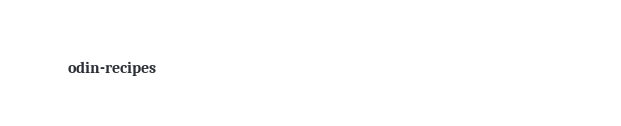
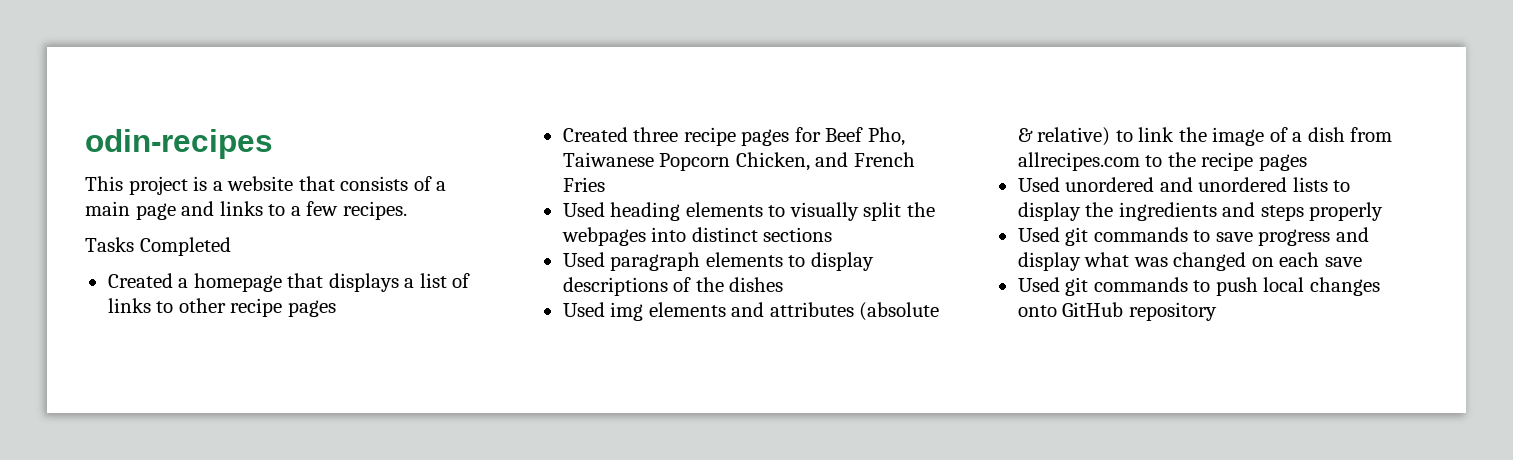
+ This project is a website that consists of a main page and links to a few recipes.
+ Tasks Completed
+ Created a homepage that displays a list of links to other recipe pages
+ Created three recipe pages for Beef Pho, Taiwanese Popcorn Chicken, and French Fries
+ Used heading elements to visually split the webpages into distinct sections
+ Used paragraph elements to display descriptions of the dishes
+ Used img elements and attributes (absolute & relative) to link the image of a dish from allrecipes.com to the recipe pages
+ Used unordered and unordered lists to display the ingredients and steps properly
+ Used git commands to save progress and display what was changed on each save
+ Used git commands to push local changes onto GitHub repository

